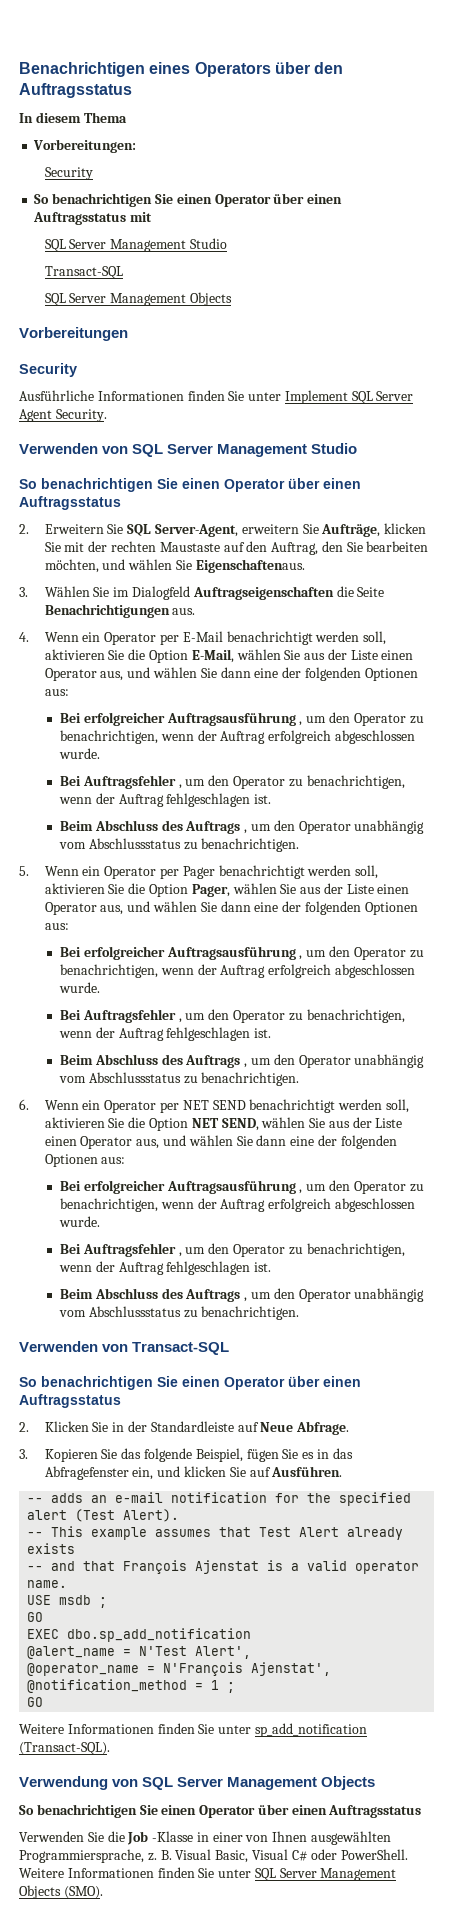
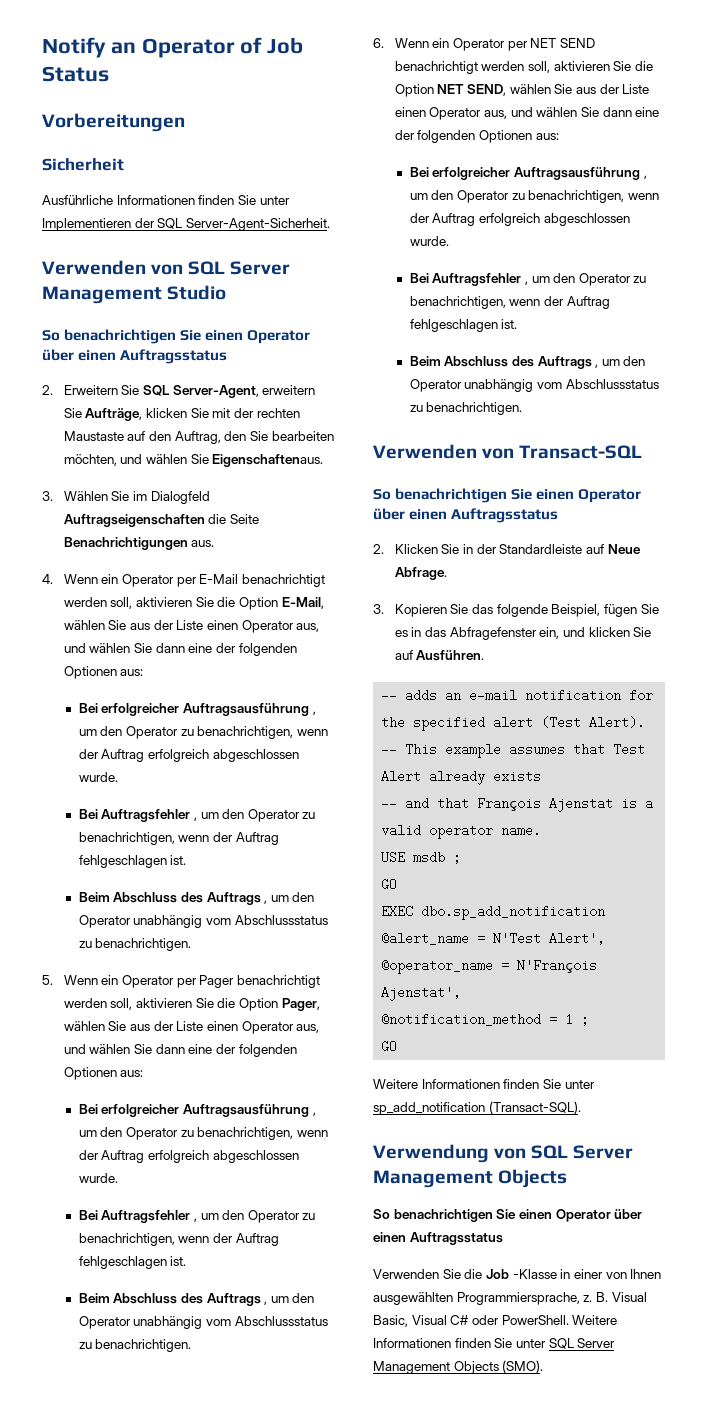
- Benachrichtigen eines Operators über den Auftragsstatus
- In diesem Thema
- Vorbereitungen:
- Security
- So benachrichtigen Sie einen Operator über einen Auftragsstatus mit
- SQL Server Management Studio
- Transact-SQL
- SQL Server Management Objects
+ Notify an Operator of Job Status
  Vorbereitungen
- Security
+ Sicherheit
- Ausführliche Informationen finden Sie unter Implement SQL Server Agent Security.
+ Ausführliche Informationen finden Sie unter Implementieren der SQL Server-Agent-Sicherheit.

